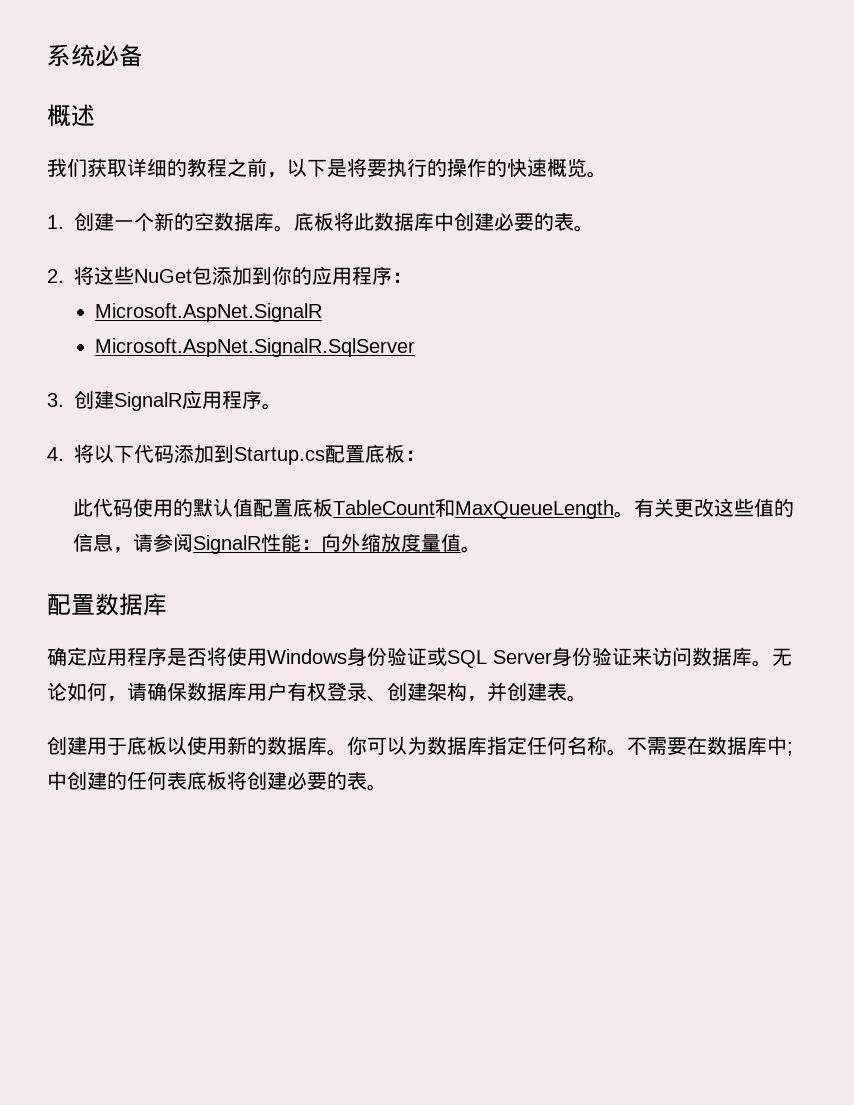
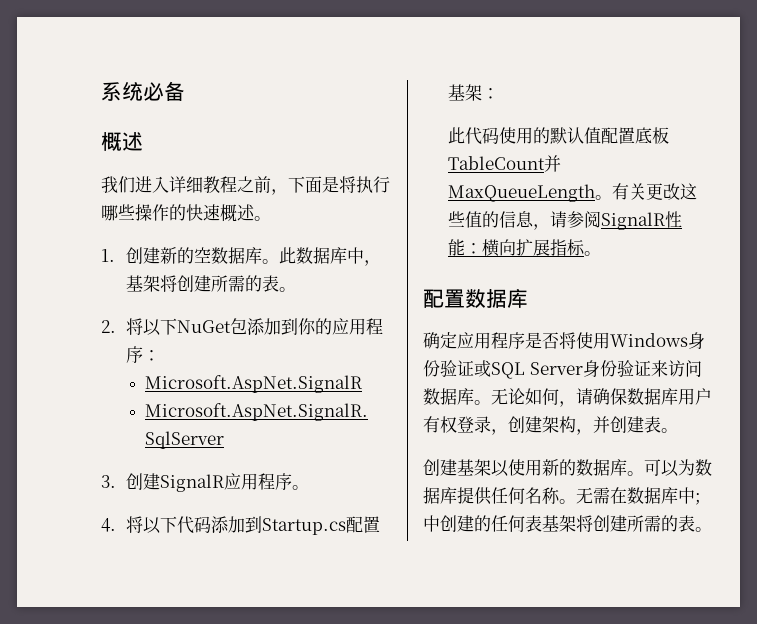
- 我们获取详细的教程之前，以下是将要执行的操作的快速概览。
+ 我们进入详细教程之前，下面是将执行哪些操作的快速概述。
- 1.创建一个新的空数据库。
+ 1.创建新的空数据库。
- 底板将此数据库中创建必要的表。
+ 此数据库中，基架将创建所需的表。
- 2.将这些NuGet包添加到你的应用程序：
+ 2.将以下NuGet包添加到你的应用程序：
- 4.将以下代码添加到Startup.cs配置底板：
+ 4.将以下代码添加到Startup.cs配置基架：
- 此代码使用的默认值配置底板TableCount和MaxQueueLength。
+ 此代码使用的默认值配置底板TableCount并MaxQueueLength。
- 有关更改这些值的信息，请参阅SignalR性能：向外缩放度量值。
+ 有关更改这些值的信息，请参阅SignalR性能：横向扩展指标。
- 无论如何，请确保数据库用户有权登录、创建架构，并创建表。
+ 无论如何，请确保数据库用户有权登录，创建架构，并创建表。
- 创建用于底板以使用新的数据库。
+ 创建基架以使用新的数据库。
- 你可以为数据库指定任何名称。
+ 可以为数据库提供任何名称。
- 不需要在数据库中;中创建的任何表底板将创建必要的表。
+ 无需在数据库中;中创建的任何表基架将创建所需的表。

